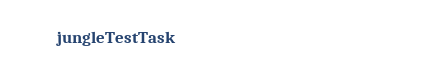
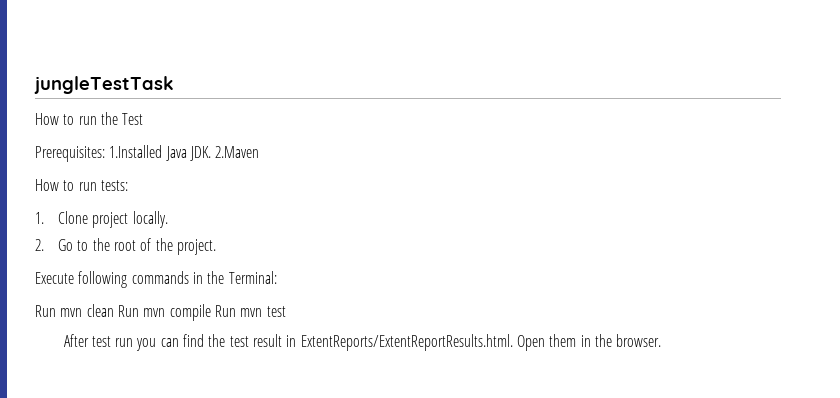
+ How to run the Test
+ Prerequisites: 1.Installed Java JDK. 2.Maven
+ How to run tests:
+ 1. Clone project locally.
+ 2. Go to the root of the project.
+ Execute following commands in the Terminal:
+ Run mvn clean Run mvn compile Run mvn test
+ After test run you can find the test result in ExtentReports/ExtentReportResults.html. Open them in the browser.

